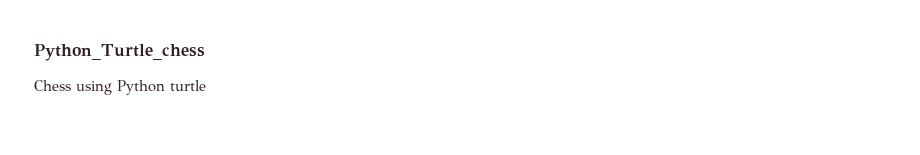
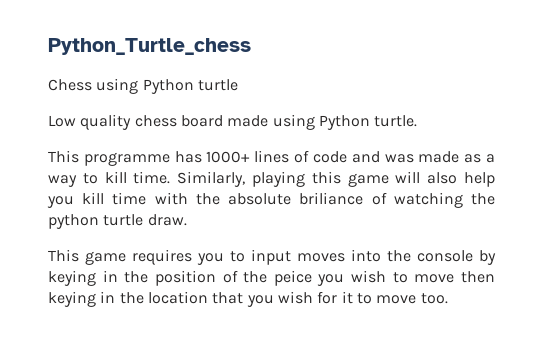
+ Low quality chess board made using Python turtle.
+ This programme has 1000+ lines of code and was made as a way to kill time. Similarly, playing this game will also help you kill time with the absolute briliance of watching the python turtle draw.
+ This game requires you to input moves into the console by keying in the position of the peice you wish to move then keying in the location that you wish for it to move too.

